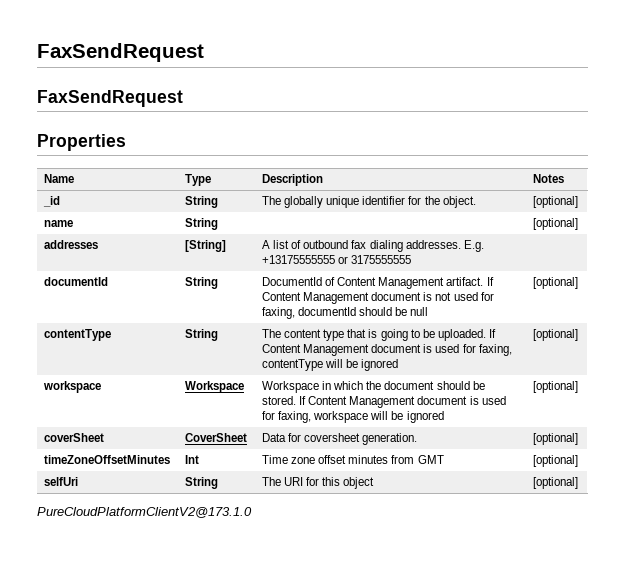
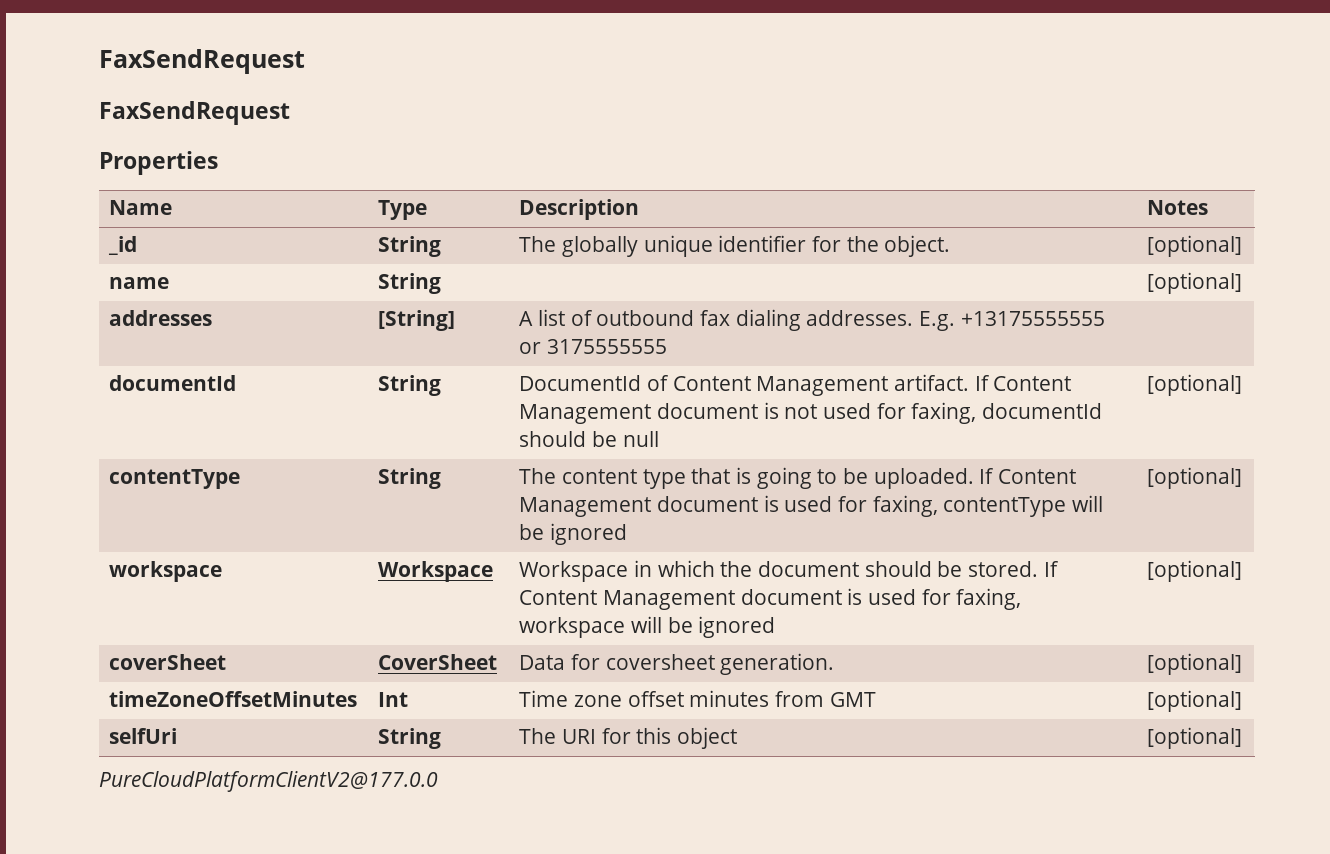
- PureCloudPlatformClientV2@173.1.0
+ PureCloudPlatformClientV2@177.0.0

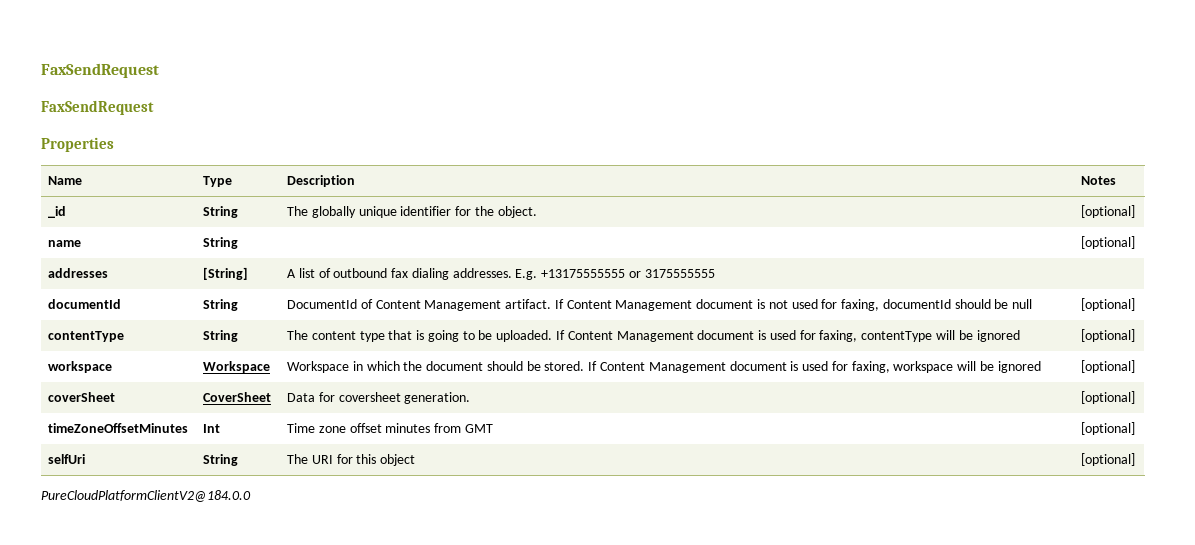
- PureCloudPlatformClientV2@177.0.0
+ PureCloudPlatformClientV2@184.0.0

